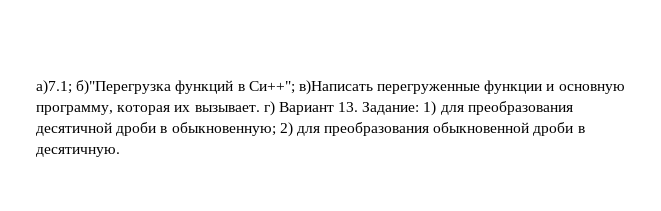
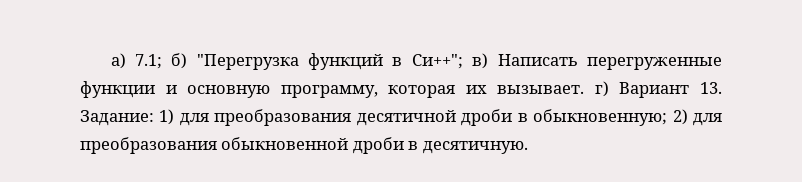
- a)7.1; б)"Перегрузка функций в Си++"; в)Написать перегруженные функции и основную программу, которая их вызывает. г) Вариант 13. Задание: 1) для преобразования десятичной дроби в обыкновенную; 2) для преобразования обыкновенной дроби в десятичную.
+ a) 7.1; б) "Перегрузка функций в Си++"; в) Написать перегруженные функции и основную программу, которая их вызывает. г) Вариант 13. Задание: 1) для преобразования десятичной дроби в обыкновенную; 2) для преобразования обыкновенной дроби в десятичную.

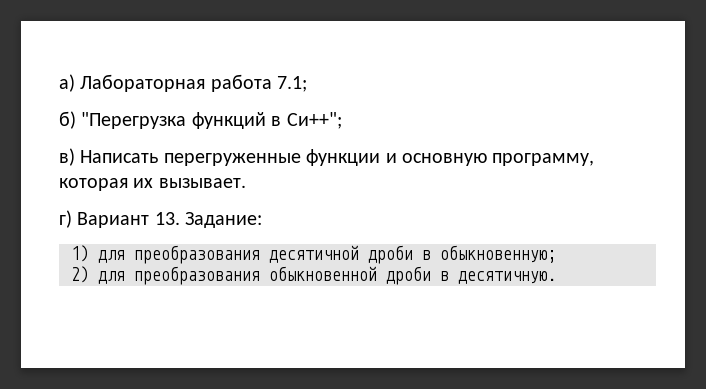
- a) 7.1; б) "Перегрузка функций в Си++"; в) Написать перегруженные функции и основную программу, которая их вызывает. г) Вариант 13. Задание: 1) для преобразования десятичной дроби в обыкновенную; 2) для преобразования обыкновенной дроби в десятичную.
+ a) Лабораторная работа 7.1;
+ б) "Перегрузка функций в Си++";
+ в) Написать перегруженные функции и основную программу, которая их вызывает.
+ г) Вариант 13. Задание:
+ 1) для преобразования десятичной дроби в обыкновенную;
+ 2) для преобразования обыкновенной дроби в десятичную.

